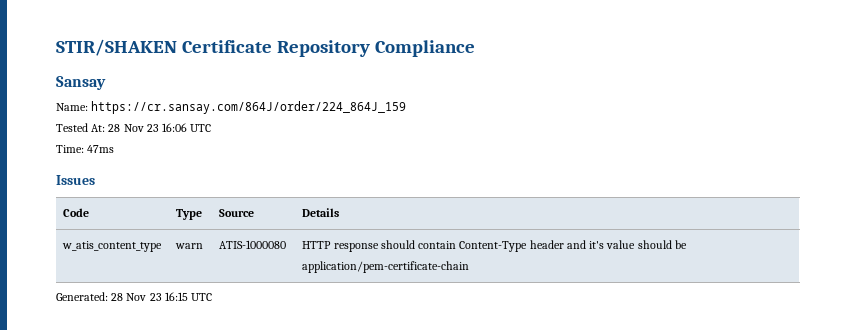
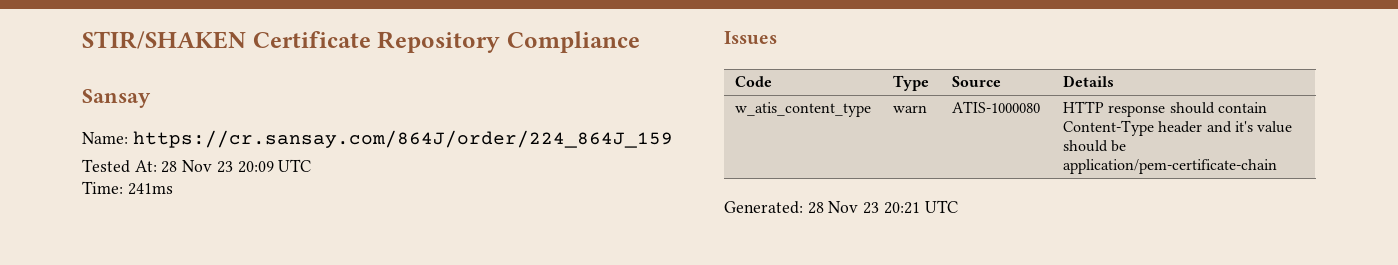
- Tested At: 28 Nov 23 16:06 UTC
+ Tested At: 28 Nov 23 20:09 UTC
- Time: 47ms
+ Time: 241ms
- Generated: 28 Nov 23 16:15 UTC
+ Generated: 28 Nov 23 20:21 UTC

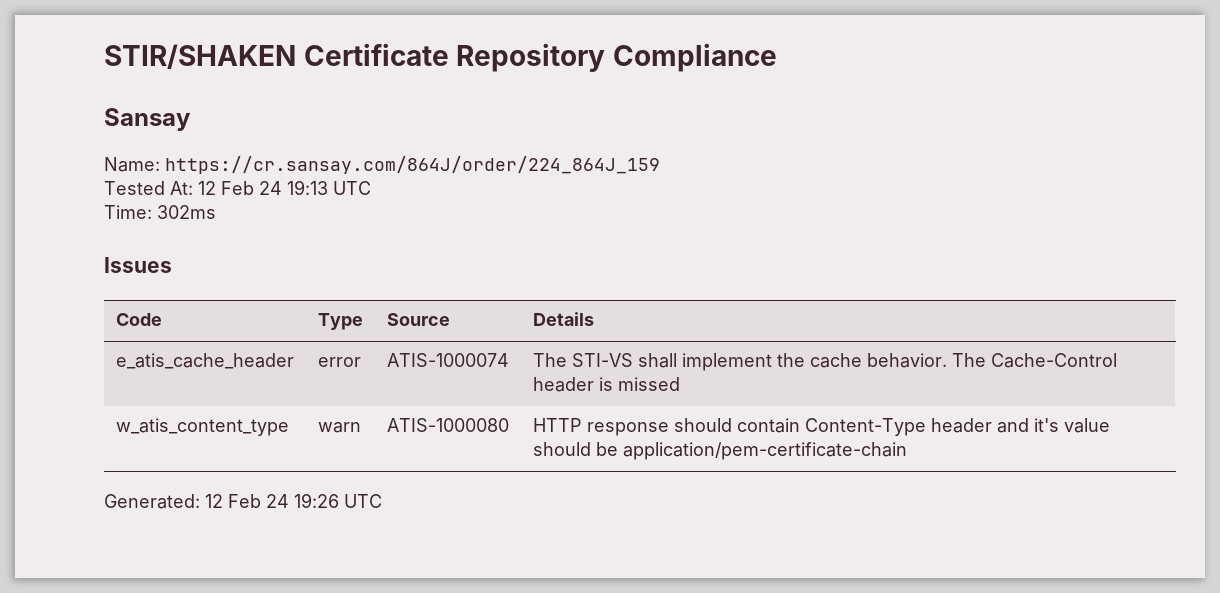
- Tested At: 28 Nov 23 20:09 UTC
+ Tested At: 12 Feb 24 19:13 UTC
- Time: 241ms
+ Time: 302ms
+ e_atis_cache_header | error | ATIS-1000074 | The STI-VS shall implement the cache behavior. The Cache-Control header is missed
- Generated: 28 Nov 23 20:21 UTC
+ Generated: 12 Feb 24 19:26 UTC

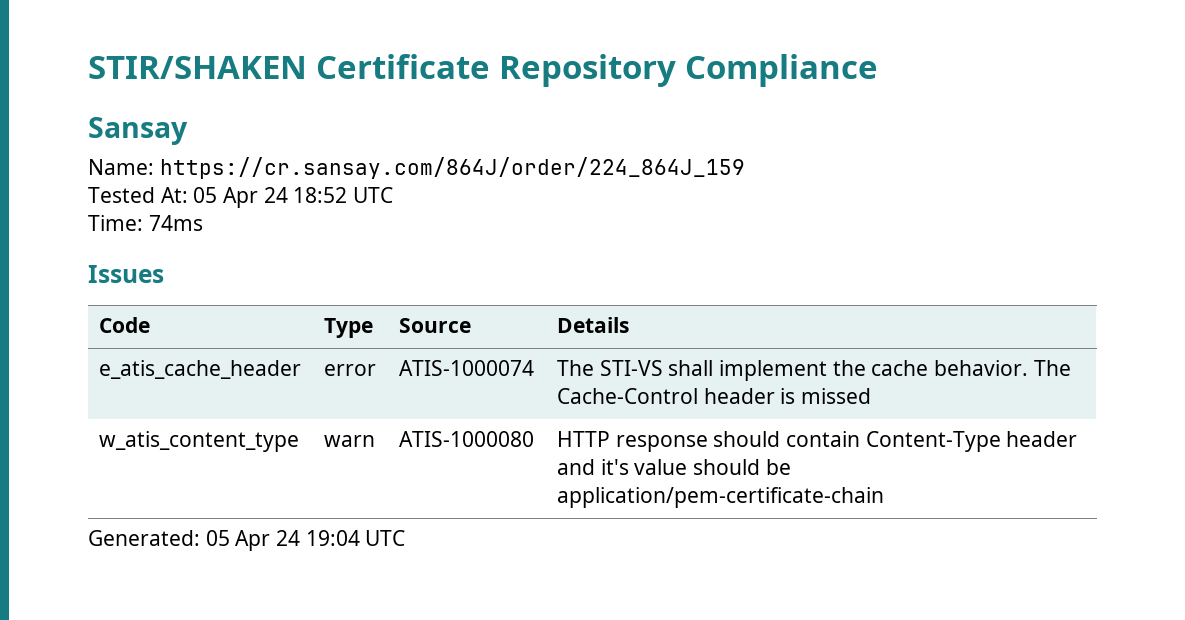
- Tested At: 12 Feb 24 19:13 UTC
+ Tested At: 05 Apr 24 18:52 UTC
- Time: 302ms
+ Time: 74ms
- Generated: 12 Feb 24 19:26 UTC
+ Generated: 05 Apr 24 19:04 UTC

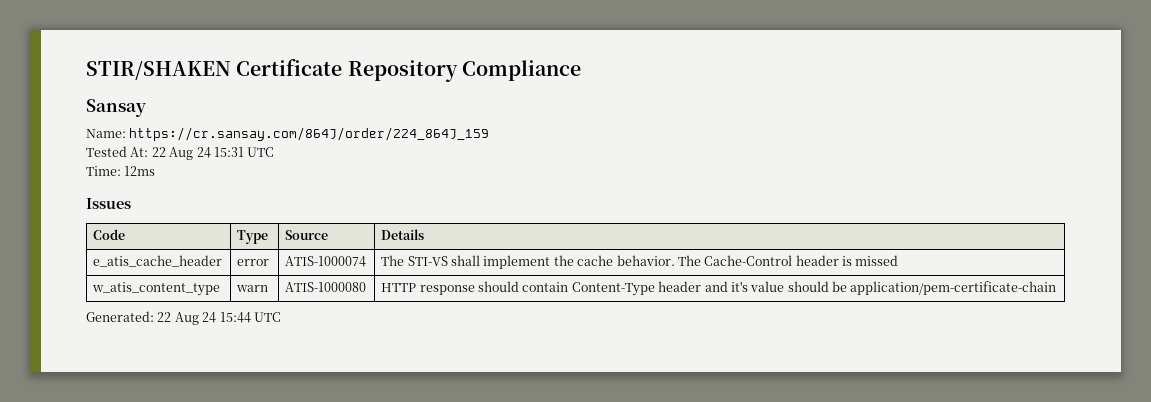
- Tested At: 05 Apr 24 18:52 UTC
+ Tested At: 22 Aug 24 15:31 UTC
- Time: 74ms
+ Time: 12ms
- Generated: 05 Apr 24 19:04 UTC
+ Generated: 22 Aug 24 15:44 UTC

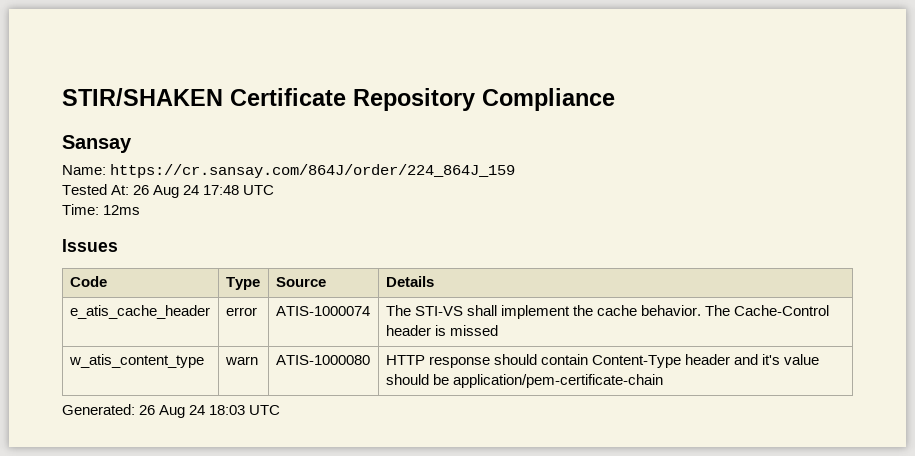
- Tested At: 22 Aug 24 15:31 UTC
+ Tested At: 26 Aug 24 17:48 UTC
- Generated: 22 Aug 24 15:44 UTC
+ Generated: 26 Aug 24 18:03 UTC

